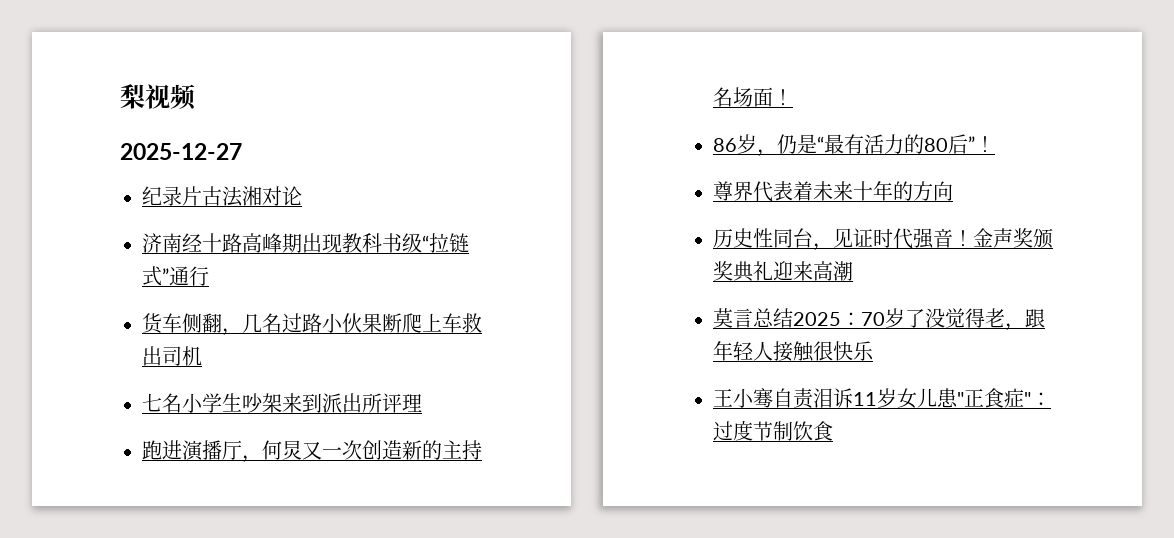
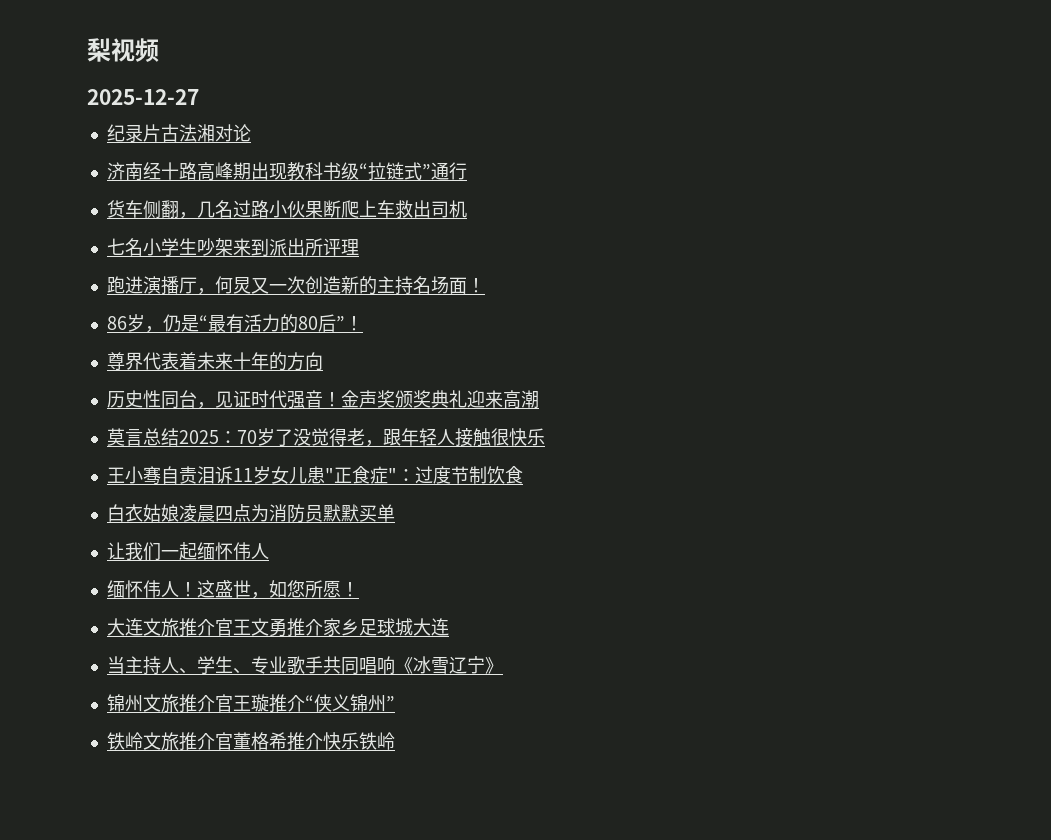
+ 白衣姑娘凌晨四点为消防员默默买单
+ 让我们一起缅怀伟人
+ 缅怀伟人！这盛世，如您所愿！
+ 大连文旅推介官王文勇推介家乡足球城大连
+ 当主持人、学生、专业歌手共同唱响《冰雪辽宁》
+ 锦州文旅推介官王璇推介“侠义锦州”
+ 铁岭文旅推介官董格希推介快乐铁岭

